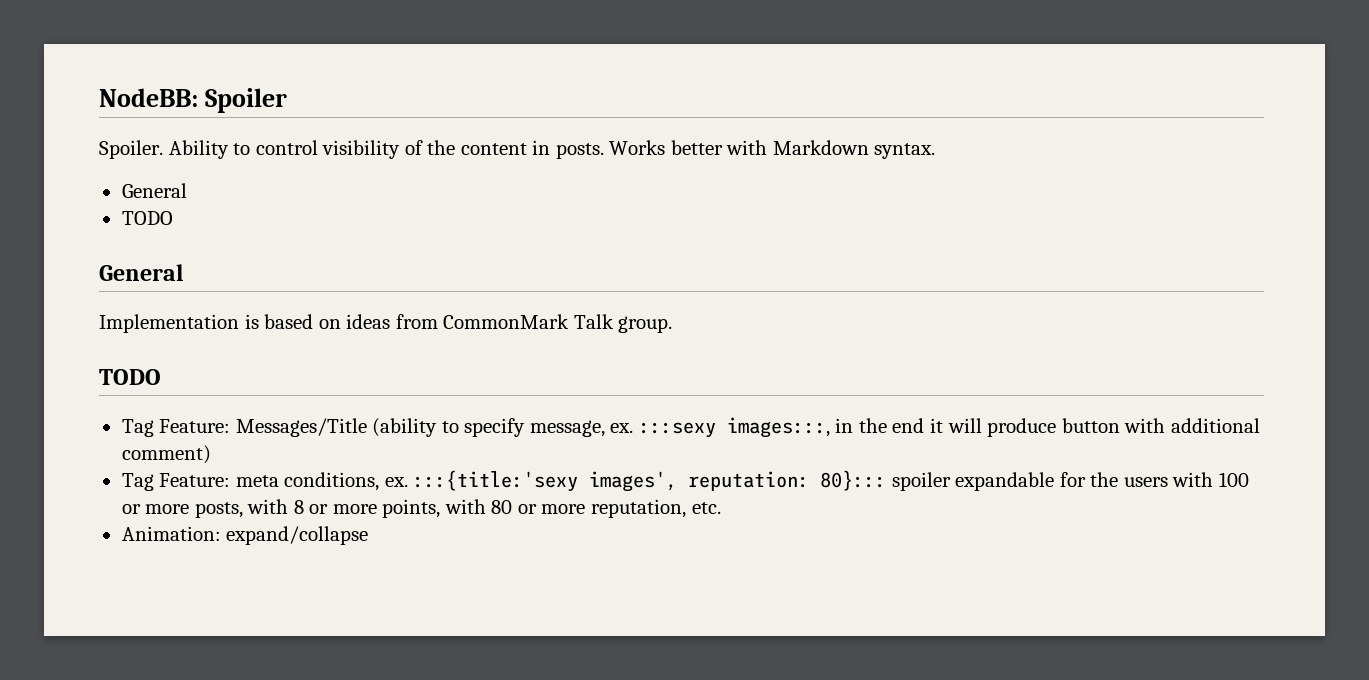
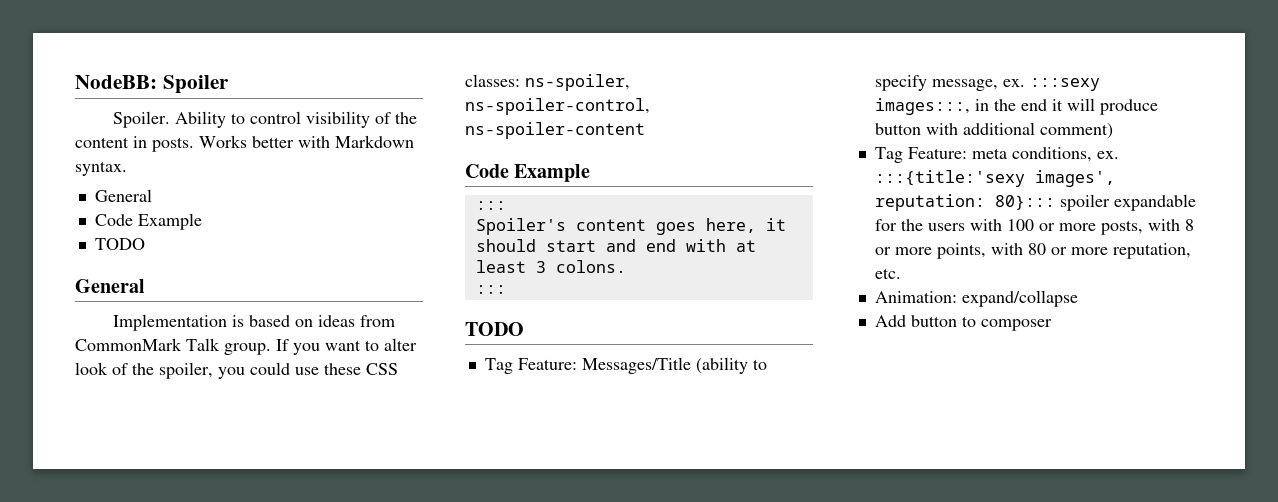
  Works better with Markdown syntax.
  General
+ Code Example
+ If you want to alter look of the spoiler, you could use these CSS classes: ns-spoiler, ns-spoiler-control, ns-spoiler-content
+ Code Example
+ :::
+ Spoiler's content goes here, it should start and end with at least 3 colons.
+ :::
+ Add button to composer

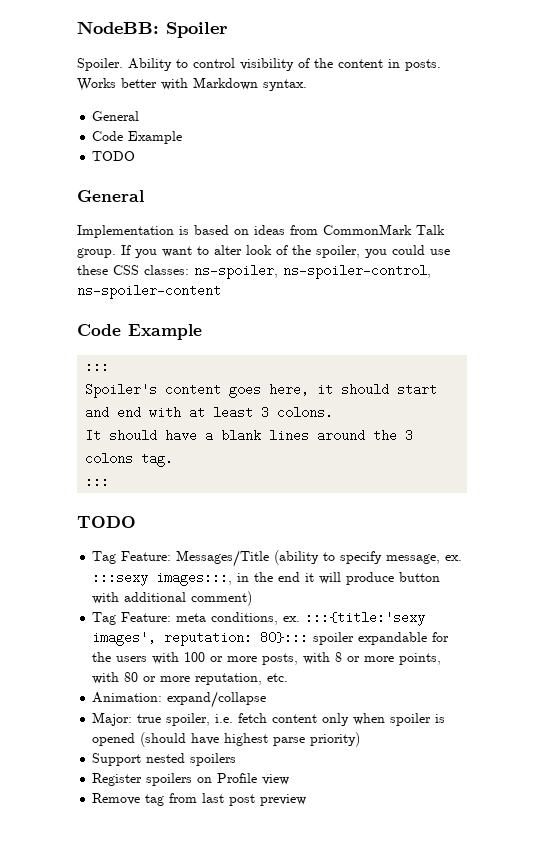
+ It should have a blank lines around the 3 colons tag.
- Add button to composer
+ Major: true spoiler, i.e. fetch content only when spoiler is opened (should have highest parse priority)
+ Support nested spoilers
+ Register spoilers on Profile view
+ Remove tag from last post preview

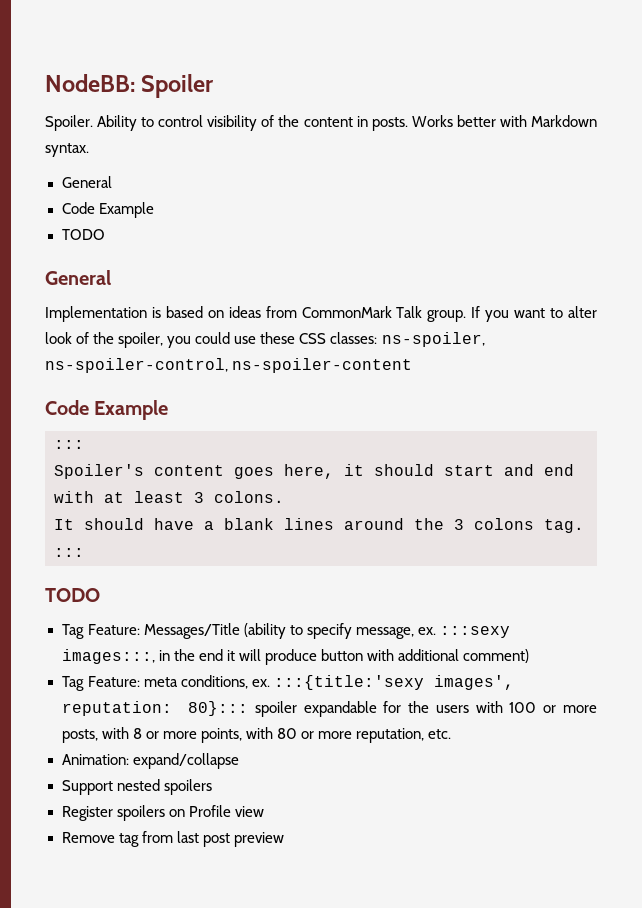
- Major: true spoiler, i.e. fetch content only when spoiler is opened (should have highest parse priority)

